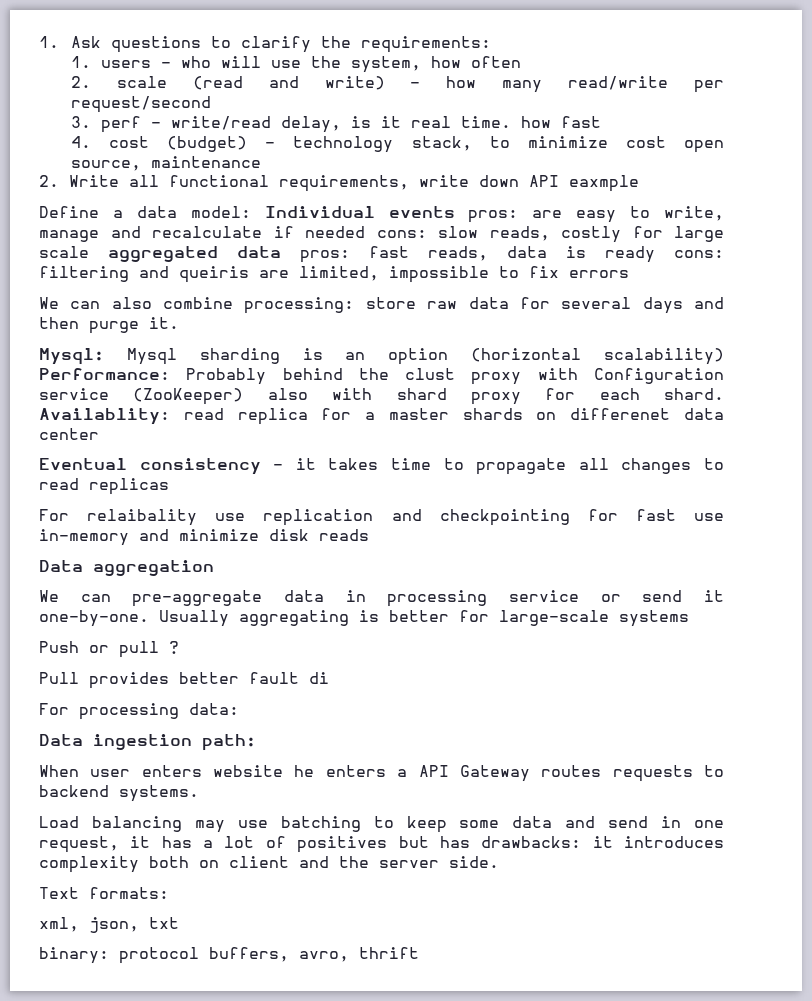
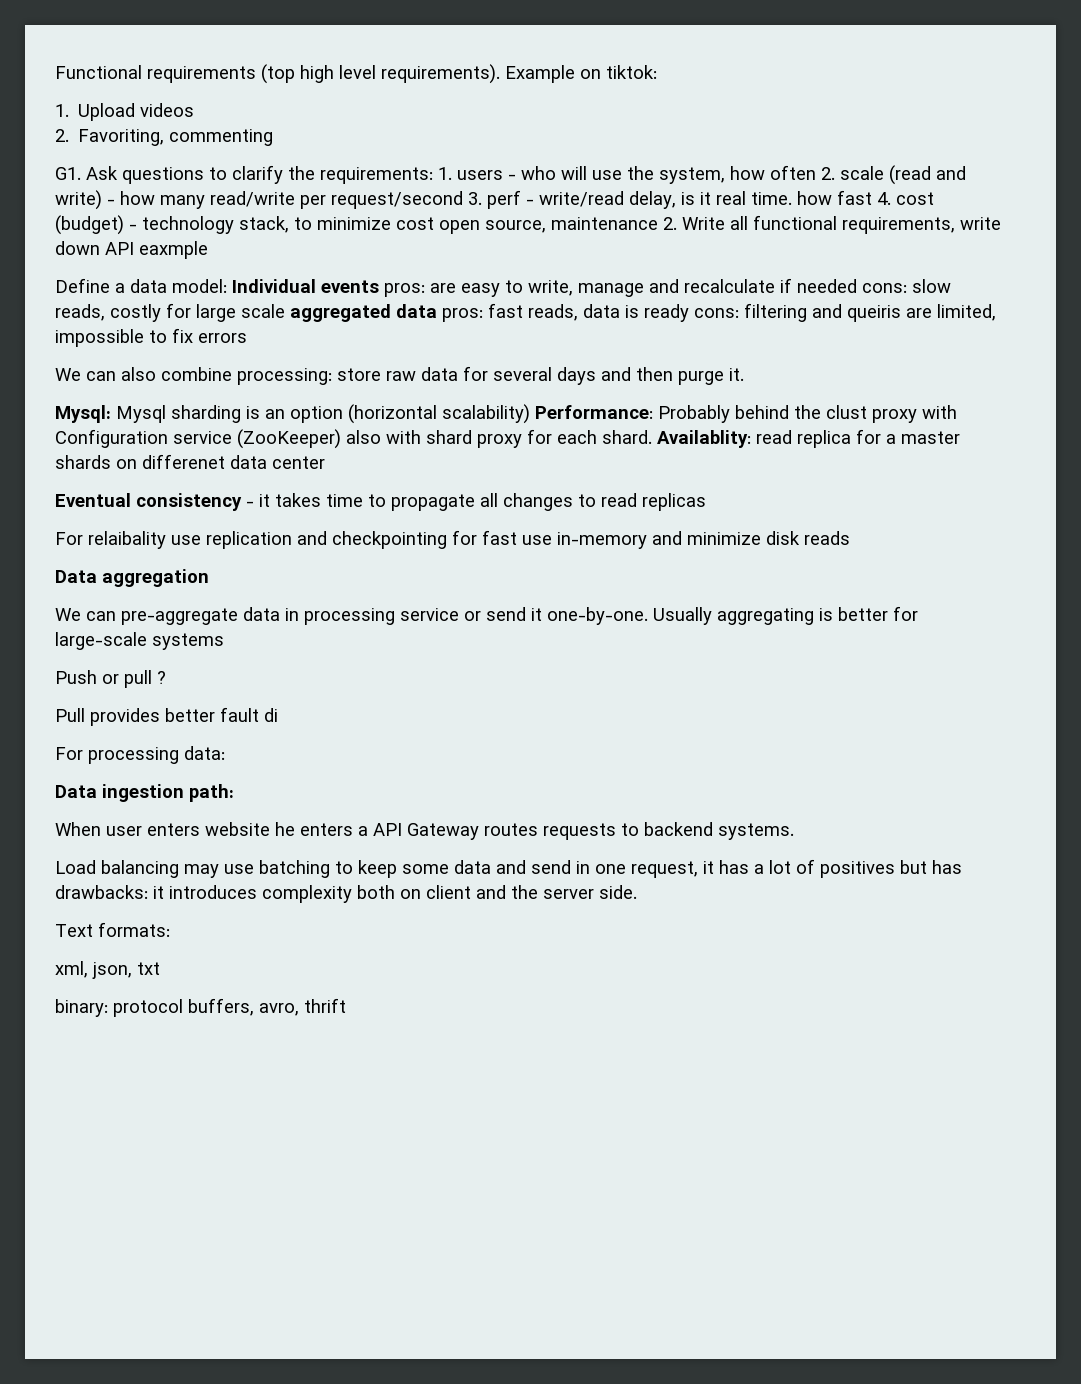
- 1. Ask questions to clarify the requirements:
- 1. users - who will use the system, how often
- 2. scale (read and write) - how many read/write per request/second
- 3. perf - write/read delay, is it real time. how fast
- 4. cost (budget) - technology stack, to minimize cost open source, maintenance
- 2. Write all functional requirements, write down API eaxmple
+ Functional requirements (top high level requirements). Example on tiktok:
+ 1. Upload videos
+ 2. Favoriting, commenting
+ G1. Ask questions to clarify the requirements: 1. users - who will use the system, how often 2. scale (read and write) - how many read/write per request/second 3. perf - write/read delay, is it real time. how fast 4. cost (budget) - technology stack, to minimize cost open source, maintenance 2. Write all functional requirements, write down API eaxmple

